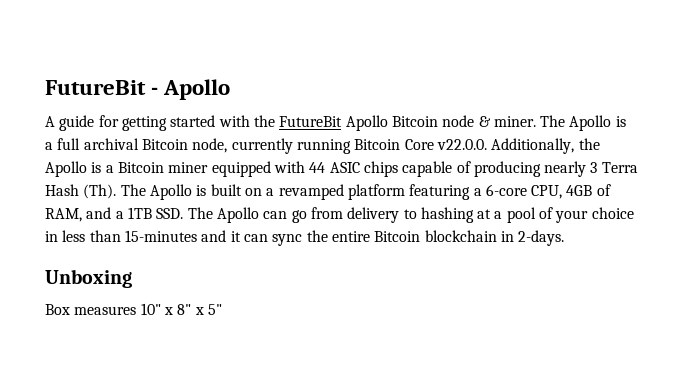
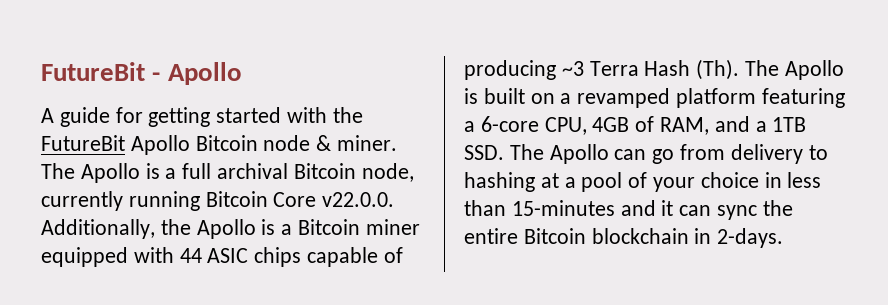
- The Apollo is a full archival Bitcoin node, currently running Bitcoin Core v22.0.0. Additionally, the Apollo is a Bitcoin miner equipped with 44 ASIC chips capable of producing nearly 3 Terra Hash (Th). The Apollo is built on a revamped platform featuring a 6-core CPU, 4GB of RAM, and a 1TB SSD. The Apollo can go from delivery to hashing at a pool of your choice in less than 15-minutes and it can sync the entire Bitcoin blockchain in 2-days.
+ The Apollo is a full archival Bitcoin node, currently running Bitcoin Core v22.0.0. Additionally, the Apollo is a Bitcoin miner equipped with 44 ASIC chips capable of producing ~3 Terra Hash (Th). The Apollo is built on a revamped platform featuring a 6-core CPU, 4GB of RAM, and a 1TB SSD. The Apollo can go from delivery to hashing at a pool of your choice in less than 15-minutes and it can sync the entire Bitcoin blockchain in 2-days.
- Unboxing
- Box measures 10" x 8" x 5"

